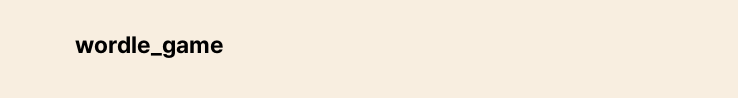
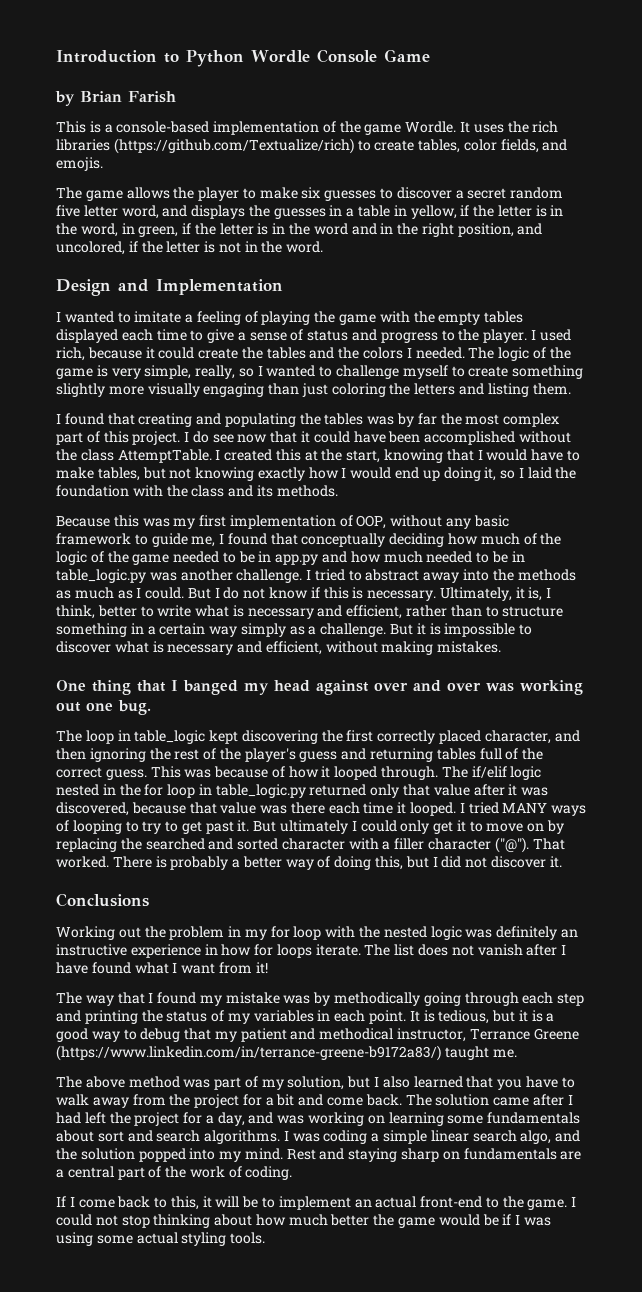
- wordle_game
+ Introduction to Python Wordle Console Game
+ by Brian Farish
+ This is a console-based implementation of the game Wordle. It uses the rich libraries (https://github.com/Textualize/rich) to create tables, color fields, and emojis.
+ The game allows the player to make six guesses to discover a secret random five letter word, and displays the guesses in a table in yellow, if the letter is in the word, in green, if the letter is in the word and in the right position, and uncolored, if the letter is not in the word.
+ Design and Implementation
+ I wanted to imitate a feeling of playing the game with the empty tables displayed each time to give a sense of status and progress to the player. I used rich, because it could create the tables and the colors I needed. The logic of the game is very simple, really, so I wanted to challenge myself to create something slightly more visually engaging than just coloring the letters and listing them.
+ I found that creating and populating the tables was by far the most complex part of this project. I do see now that it could have been accomplished without the class AttemptTable. I created this at the start, knowing that I would have to make tables, but not knowing exactly how I would end up doing it, so I laid the foundation with the class and its methods.
+ Because this was my first implementation of OOP, without any basic framework to guide me, I found that conceptually deciding how much of the logic of the game needed to be in app.py and how much needed to be in table_logic.py was another challenge. I tried to abstract away into the methods as much as I could. But I do not know if this is necessary. Ultimately, it is, I think, better to write what is necessary and efficient, rather than to structure something in a certain way simply as a challenge. But it is impossible to discover what is necessary and efficient, without making mistakes.
+ One thing that I banged my head against over and over was working out one bug.
+ The loop in table_logic kept discovering the first correctly placed character, and then ignoring the rest of the player's guess and returning tables full of the correct guess. This was because of how it looped through. The if/elif logic nested in the for loop in table_logic.py returned only that value after it was discovered, because that value was there each time it looped. I tried MANY ways of looping to try to get past it. But ultimately I could only get it to move on by replacing the searched and sorted character with a filler character ("@"). That worked. There is probably a better way of doing this, but I did not discover it.
+ Conclusions
+ Working out the problem in my for loop with the nested logic was definitely an instructive experience in how for loops iterate. The list does not vanish after I have found what I want from it!
+ The way that I found my mistake was by methodically going through each step and printing the status of my variables in each point. It is tedious, but it is a good way to debug that my patient and methodical instructor, Terrance Greene (https://www.linkedin.com/in/terrance-greene-b9172a83/) taught me.
+ The above method was part of my solution, but I also learned that you have to walk away from the project for a bit and come back. The solution came after I had left the project for a day, and was working on learning some fundamentals about sort and search algorithms. I was coding a simple linear search algo, and the solution popped into my mind. Rest and staying sharp on fundamentals are a central part of the work of coding.
+ If I come back to this, it will be to implement an actual front-end to the game. I could not stop thinking about how much better the game would be if I was using some actual styling tools.

